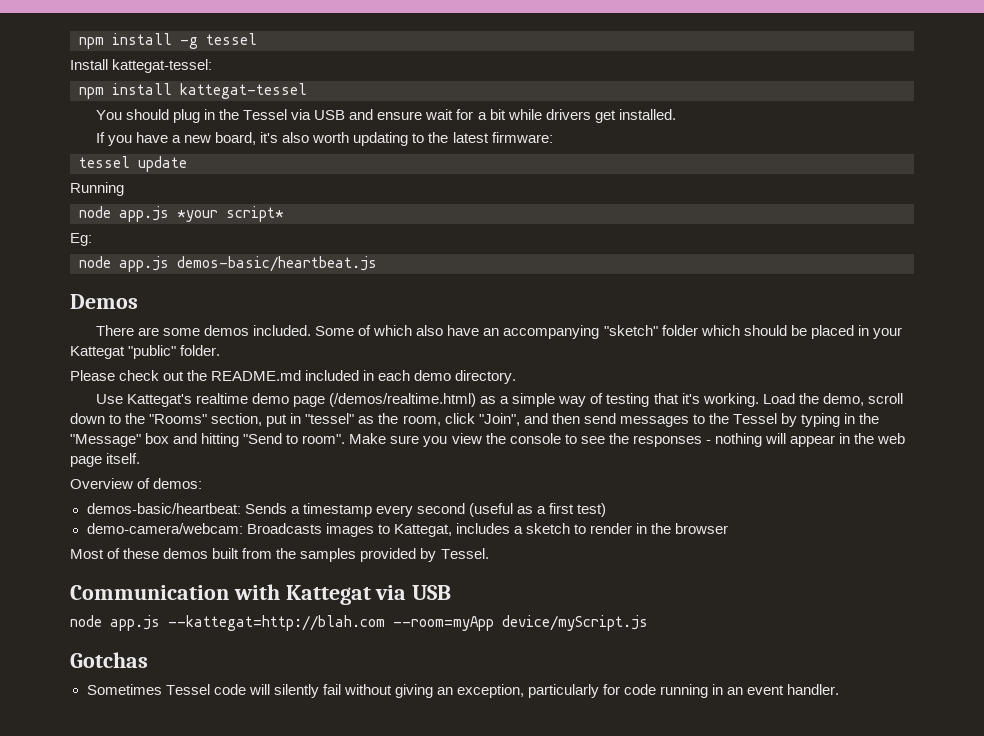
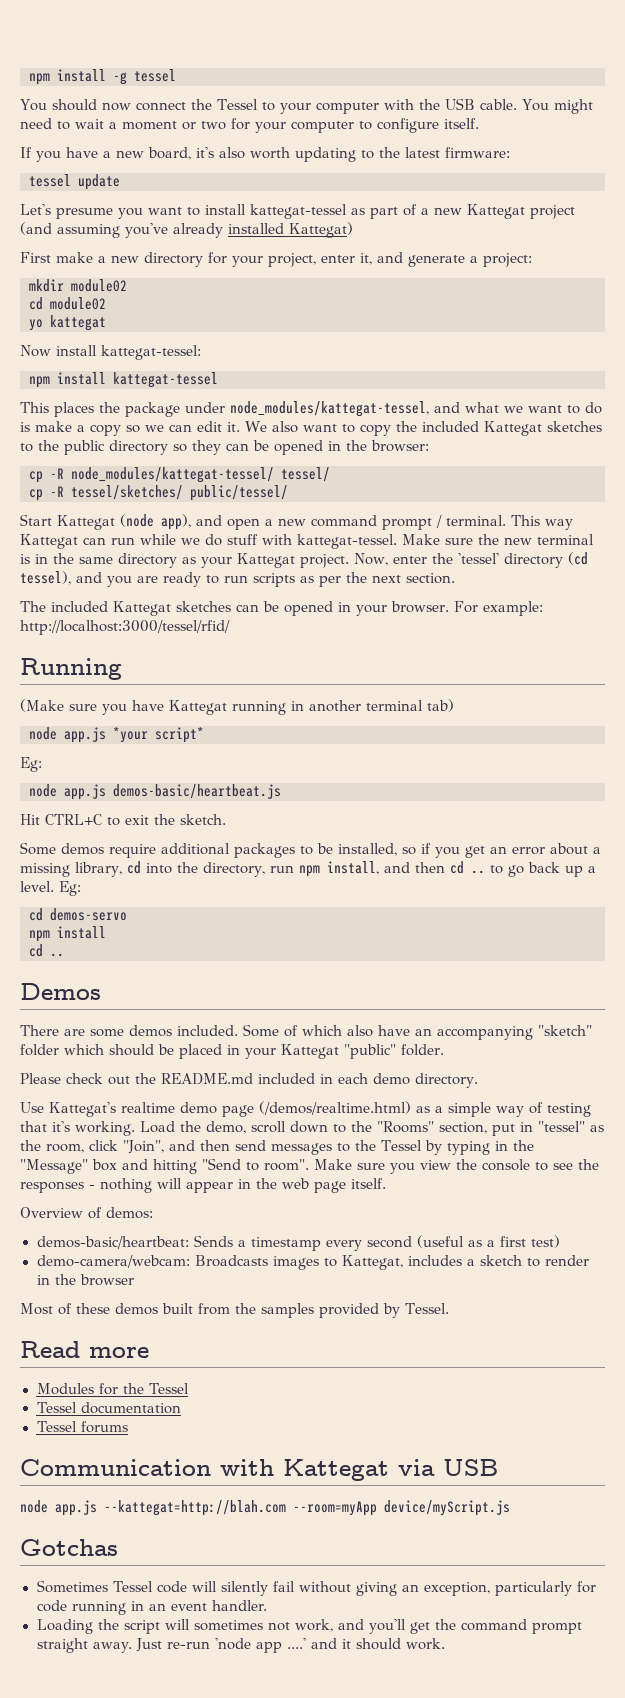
- Install kattegat-tessel:
- npm install kattegat-tessel
- You should plug in the Tessel via USB and ensure wait for a bit while drivers get installed.
+ You should now connect the Tessel to your computer with the USB cable. You might need to wait a moment or two for your computer to configure itself.
+ Let's presume you want to install kattegat-tessel as part of a new Kattegat project (and assuming you've already installed Kattegat)
+ First make a new directory for your project, enter it, and generate a project:
+ mkdir module02
+ cd module02
+ yo kattegat
+ Now install kattegat-tessel:
+ npm install kattegat-tessel
+ This places the package under node_modules/kattegat-tessel, and what we want to do is make a copy so we can edit it. We also want to copy the included Kattegat sketches to the public directory so they can be opened in the browser:
+ cp -R node_modules/kattegat-tessel/ tessel/
+ cp -R tessel/sketches/ public/tessel/
+ Start Kattegat (node app), and open a new command prompt / terminal. This way Kattegat can run while we do stuff with kattegat-tessel. Make sure the new terminal is in the same directory as your Kattegat project. Now, enter the 'tessel' directory (cd tessel), and you are ready to run scripts as per the next section.
+ The included Kattegat sketches can be opened in your browser. For example: http://localhost:3000/tessel/rfid/
  Running
+ (Make sure you have Kattegat running in another terminal tab)
+ Hit CTRL+C to exit the sketch.
+ Some demos require additional packages to be installed, so if you get an error about a missing library, cd into the directory, run npm install, and then cd .. to go back up a level. Eg:
+ cd demos-servo
+ npm install
+ cd ..
+ Read more
+ Modules for the Tessel
+ Tessel documentation
+ Tessel forums
+ Loading the script will sometimes not work, and you'll get the command prompt straight away. Just re-run 'node app ....' and it should work.

